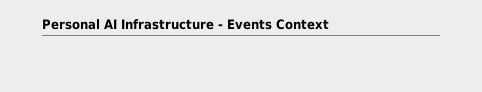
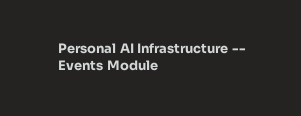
- Personal AI Infrastructure - Events Context
+ Personal AI Infrastructure -- Events Module

